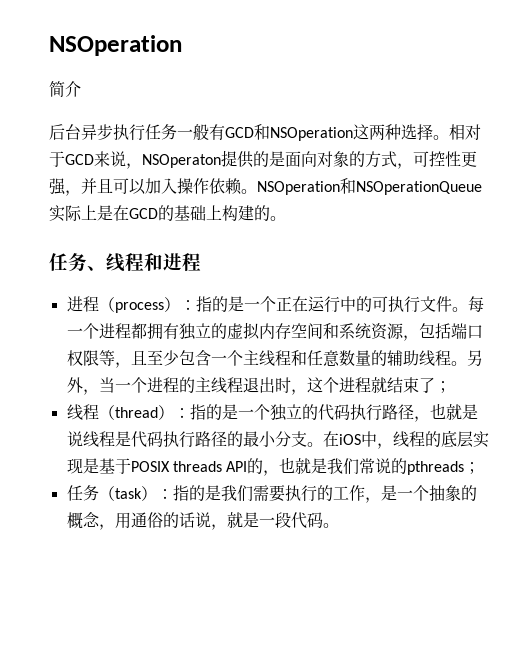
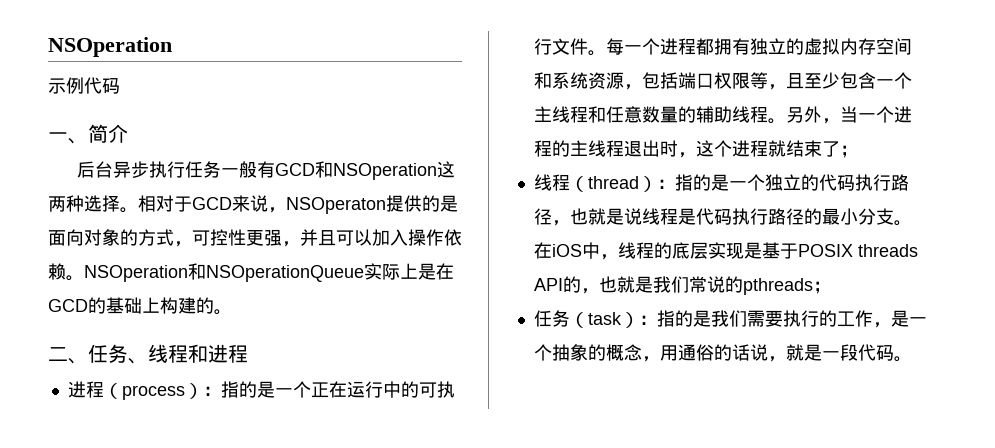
- 简介
+ 示例代码
+ 一、简介
- 任务、线程和进程
+ 二、任务、线程和进程

